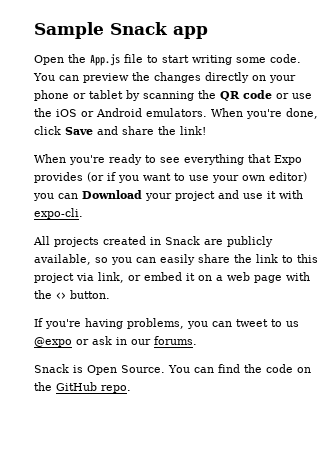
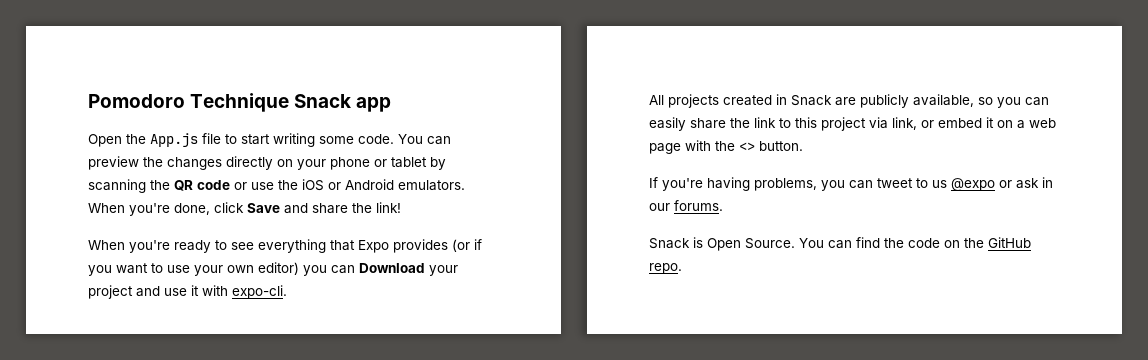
- Sample Snack app
+ Pomodoro Technique Snack app

